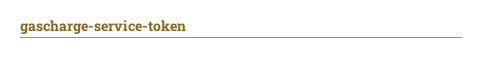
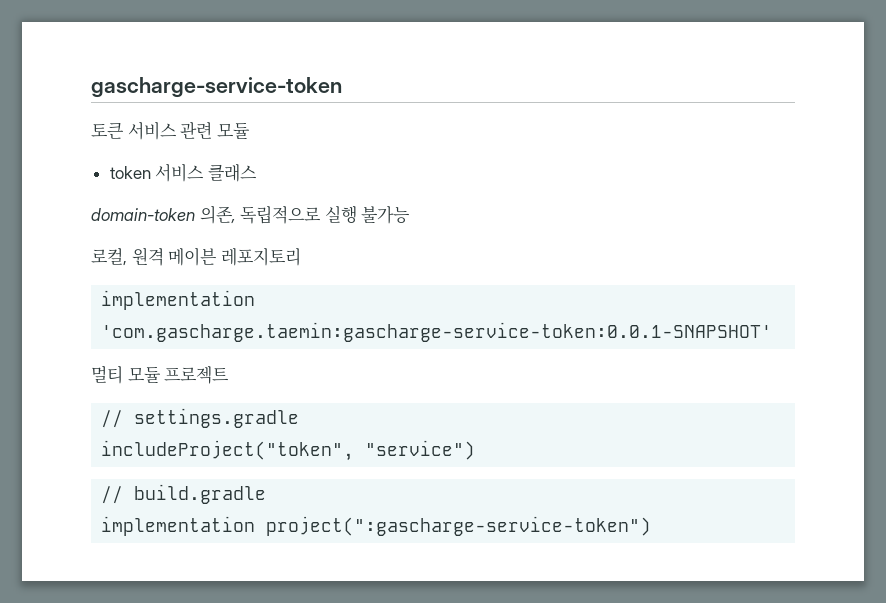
+ 토큰 서비스 관련 모듈
+ token 서비스 클래스
+ domain-token 의존, 독립적으로 실행 불가능
+ 로컬, 원격 메이븐 레포지토리
+ implementation 'com.gascharge.taemin:gascharge-service-token:0.0.1-SNAPSHOT'
+ 멀티 모듈 프로젝트
+ // settings.gradle
+ includeProject("token", "service")
+ // build.gradle
+ implementation project(":gascharge-service-token")

